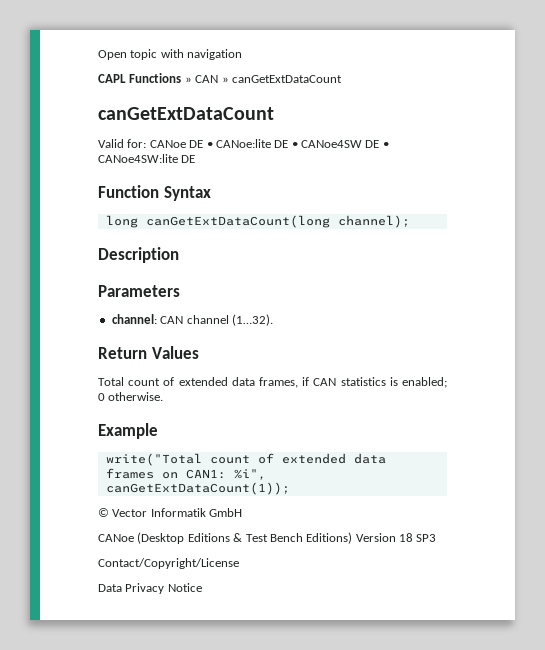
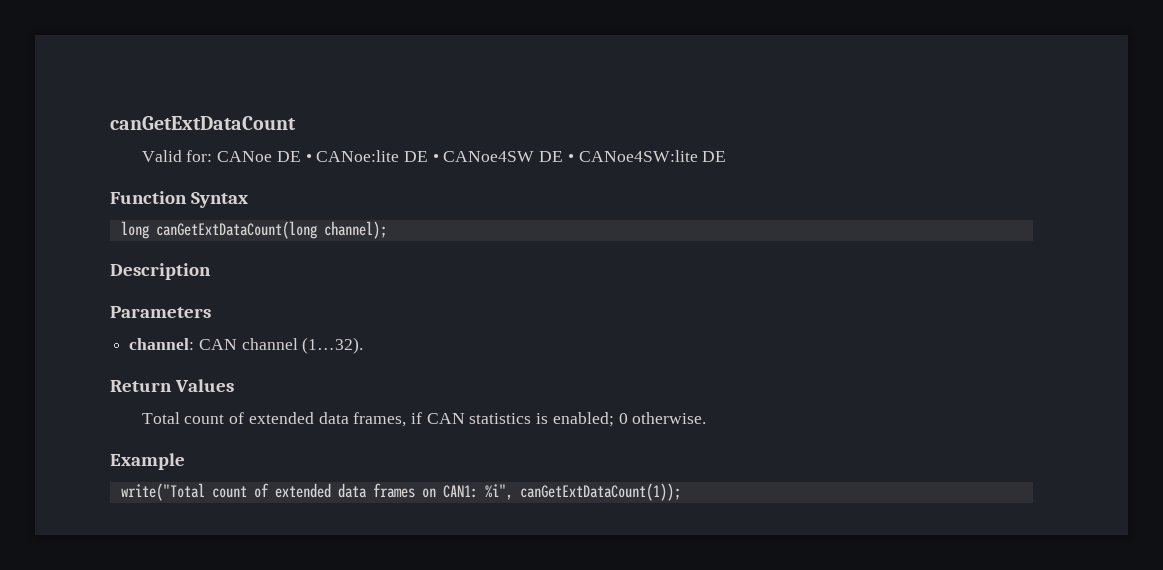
- Open topic with navigation
- CAPL Functions » CAN » canGetExtDataCount
- © Vector Informatik GmbH
- CANoe (Desktop Editions & Test Bench Editions) Version 18 SP3
- Contact/Copyright/License
- Data Privacy Notice

